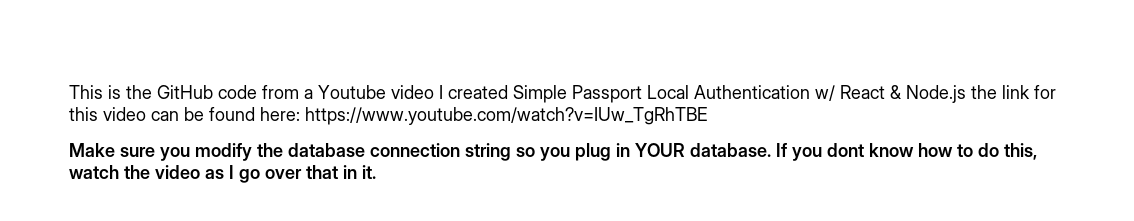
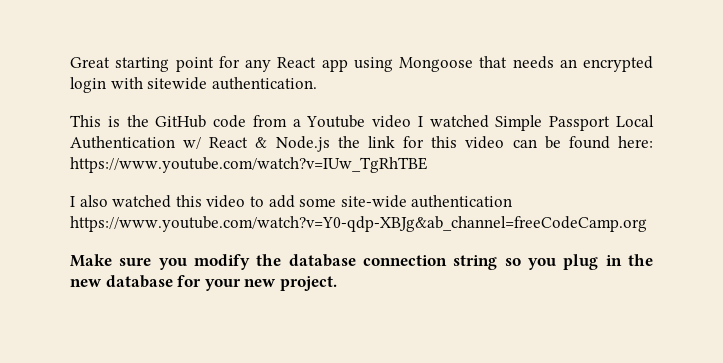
+ Great starting point for any React app using Mongoose that needs an encrypted login with sitewide authentication.
- This is the GitHub code from a Youtube video I created Simple Passport Local Authentication w/ React & Node.js the link for this video can be found here: https://www.youtube.com/watch?v=IUw_TgRhTBE
+ This is the GitHub code from a Youtube video I watched Simple Passport Local Authentication w/ React & Node.js the link for this video can be found here: https://www.youtube.com/watch?v=IUw_TgRhTBE
+ I also watched this video to add some site-wide authentication https://www.youtube.com/watch?v=Y0-qdp-XBJg&ab_channel=freeCodeCamp.org
- Make sure you modify the database connection string so you plug in YOUR database. If you dont know how to do this, watch the video as I go over that in it.
+ Make sure you modify the database connection string so you plug in the new database for your new project.

